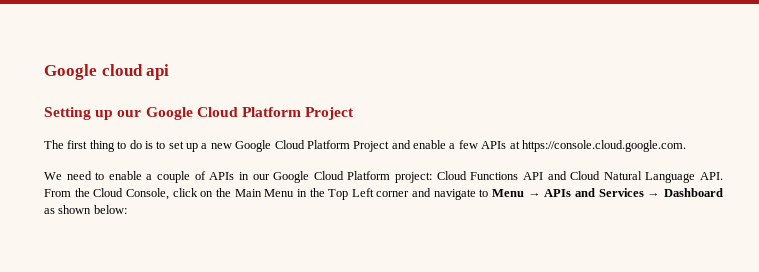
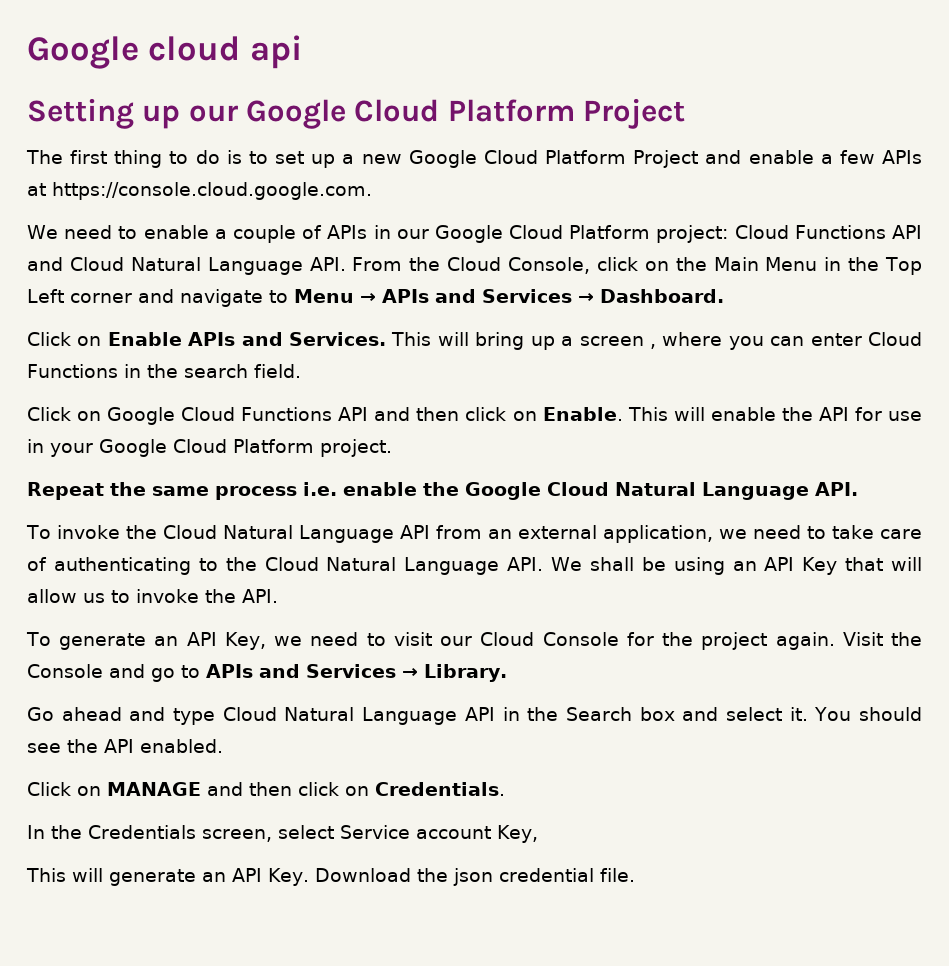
- We need to enable a couple of APIs in our Google Cloud Platform project: Cloud Functions API and Cloud Natural Language API. From the Cloud Console, click on the Main Menu in the Top Left corner and navigate to Menu → APIs and Services → Dashboard as shown below:
+ We need to enable a couple of APIs in our Google Cloud Platform project: Cloud Functions API and Cloud Natural Language API. From the Cloud Console, click on the Main Menu in the Top Left corner and navigate to Menu → APIs and Services → Dashboard.
+ Click on Enable APIs and Services. This will bring up a screen , where you can enter Cloud Functions in the search field.
+ Click on Google Cloud Functions API and then click on Enable. This will enable the API for use in your Google Cloud Platform project.
+ Repeat the same process i.e. enable the Google Cloud Natural Language API.
+ To invoke the Cloud Natural Language API from an external application, we need to take care of authenticating to the Cloud Natural Language API. We shall be using an API Key that will allow us to invoke the API.
+ To generate an API Key, we need to visit our Cloud Console for the project again. Visit the Console and go to APIs and Services → Library.
+ Go ahead and type Cloud Natural Language API in the Search box and select it. You should see the API enabled.
+ Click on MANAGE and then click on Credentials.
+ In the Credentials screen, select Service account Key,
+ This will generate an API Key. Download the json credential file.

